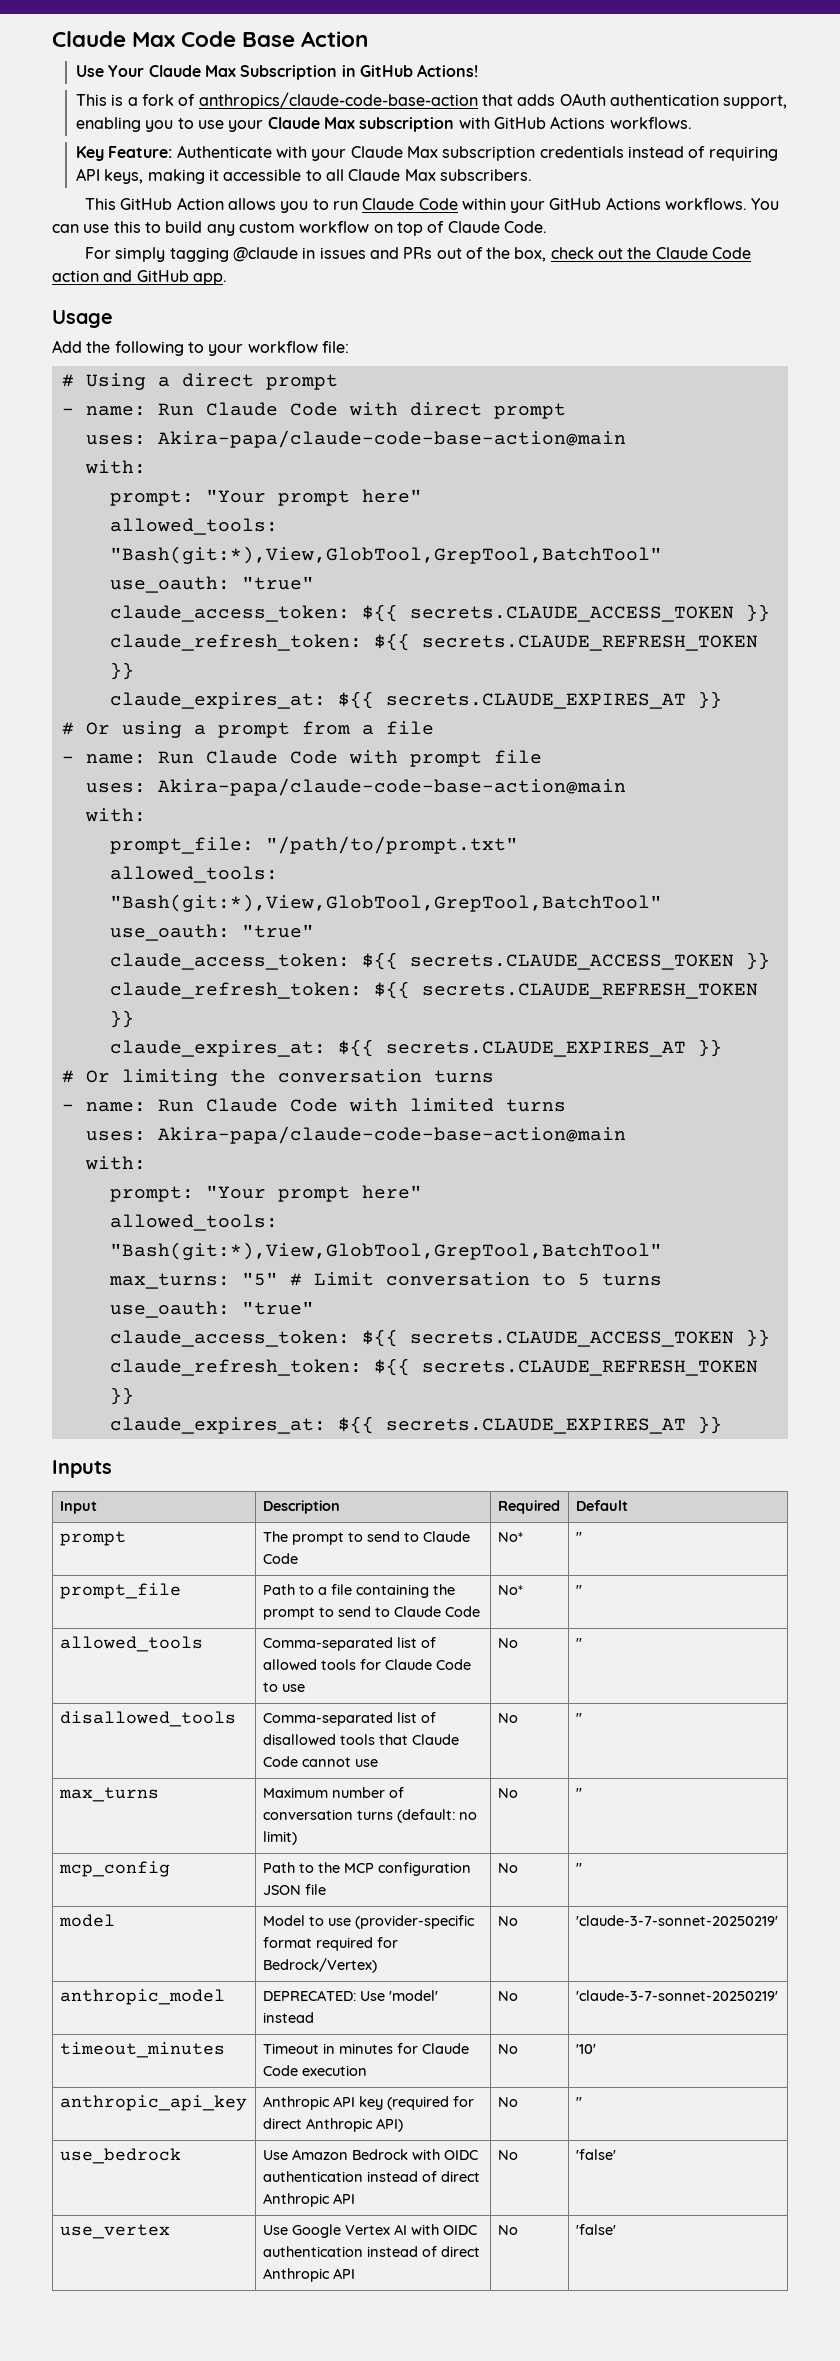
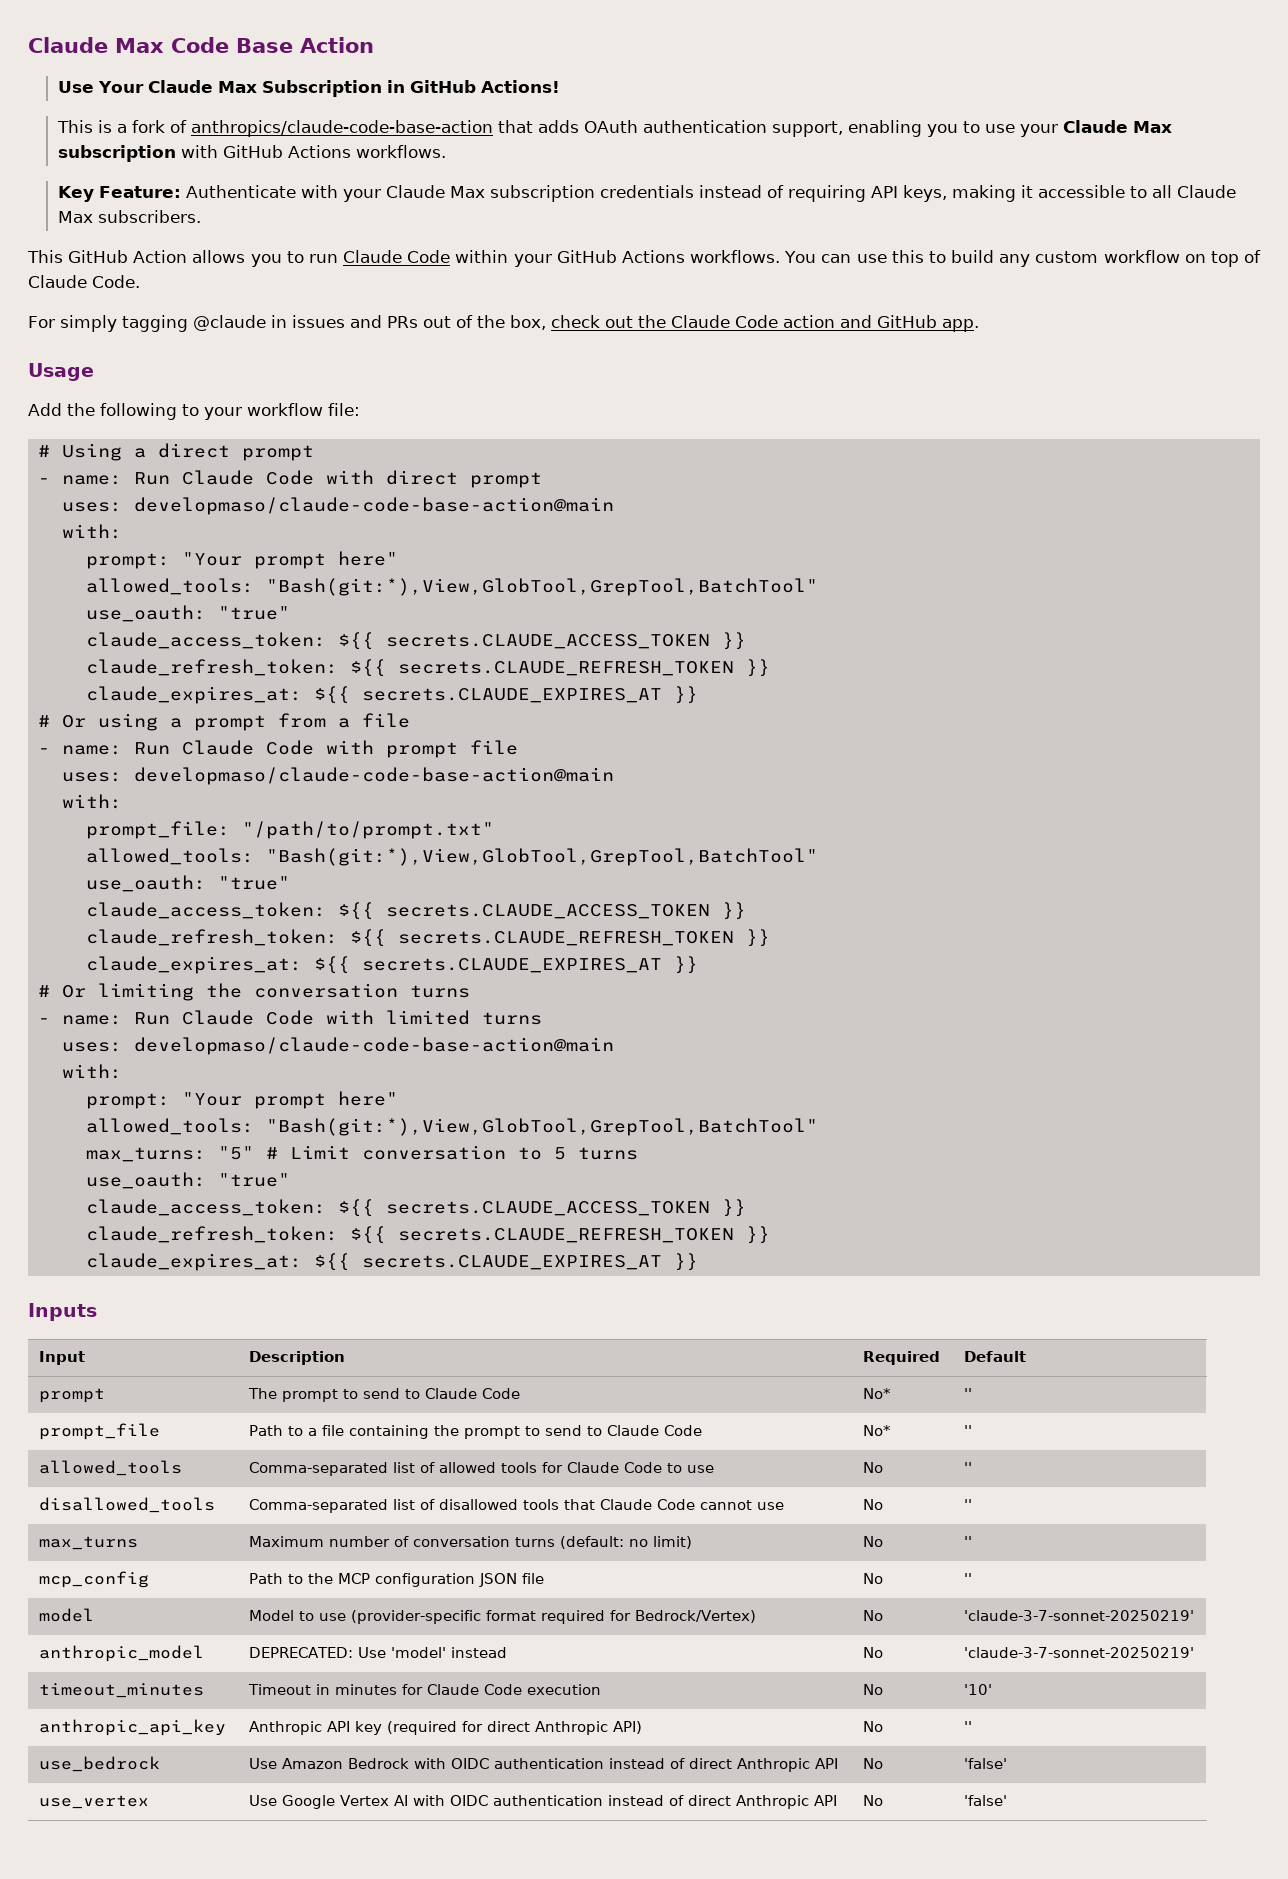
  - name: Run Claude Code with direct prompt
- uses: Akira-papa/claude-code-base-action@main
+ uses: developmaso/claude-code-base-action@main
  - name: Run Claude Code with prompt file
- uses: Akira-papa/claude-code-base-action@main
+ uses: developmaso/claude-code-base-action@main
  - name: Run Claude Code with limited turns
- uses: Akira-papa/claude-code-base-action@main
+ uses: developmaso/claude-code-base-action@main

